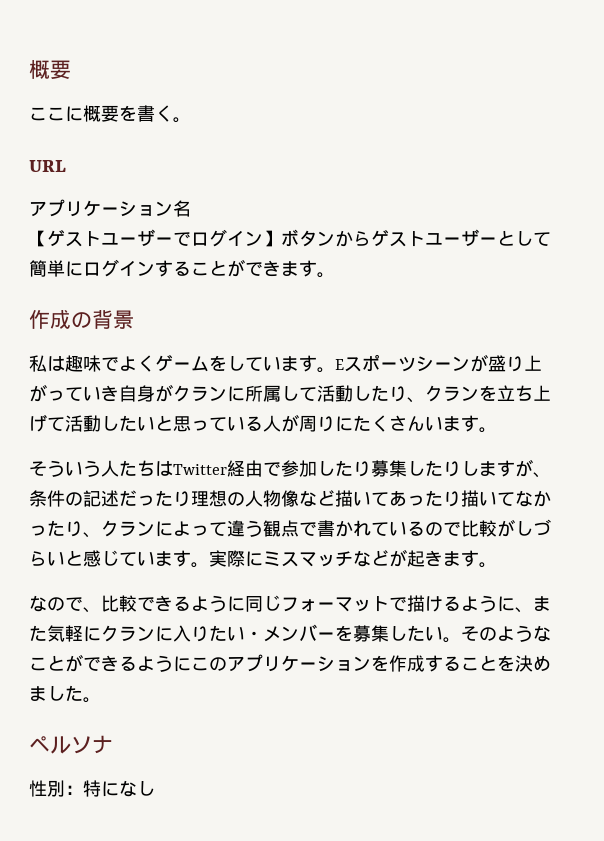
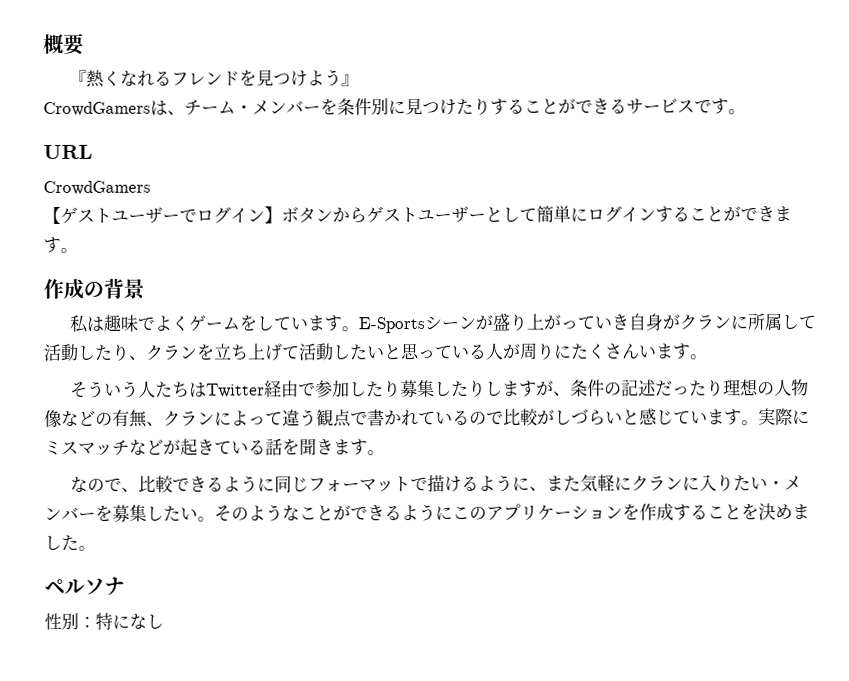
- ここに概要を書く。
+ 『熱くなれるフレンドを見つけよう』
+ CrowdGamersは、チーム・メンバーを条件別に見つけたりすることができるサービスです。
  URL
- アプリケーション名
+ CrowdGamers
- Eスポーツシーンが盛り上がっていき自身がクランに所属して活動したり、クランを立ち上げて活動したいと思っている人が周りにたくさんいます。
+ E-Sportsシーンが盛り上がっていき自身がクランに所属して活動したり、クランを立ち上げて活動したいと思っている人が周りにたくさんいます。
- そういう人たちはTwitter経由で参加したり募集したりしますが、条件の記述だったり理想の人物像など描いてあったり描いてなかったり、クランによって違う観点で書かれているので比較がしづらいと感じています。
+ そういう人たちはTwitter経由で参加したり募集したりしますが、条件の記述だったり理想の人物像などの有無、クランによって違う観点で書かれているので比較がしづらいと感じています。
- 実際にミスマッチなどが起きます。
+ 実際にミスマッチなどが起きている話を聞きます。

